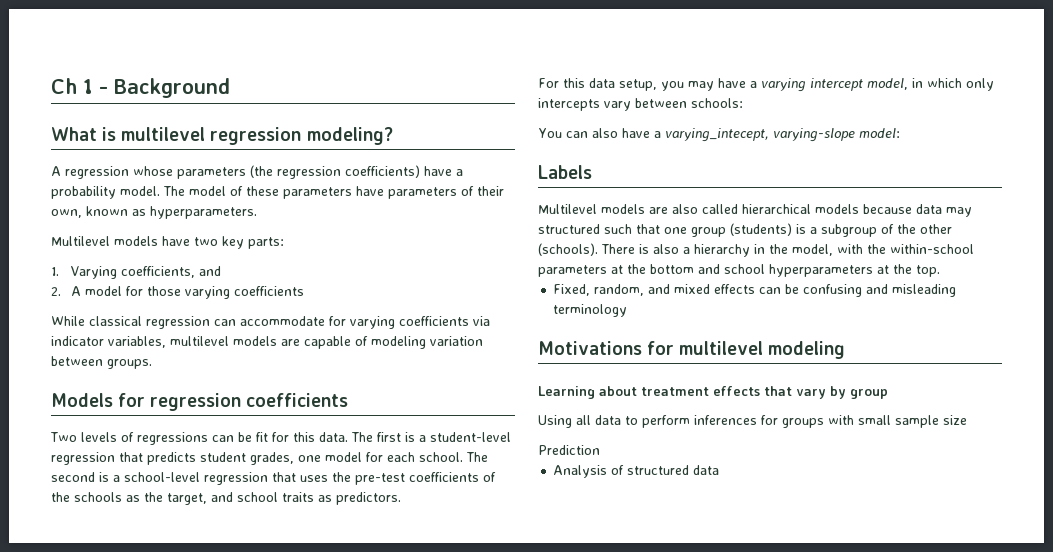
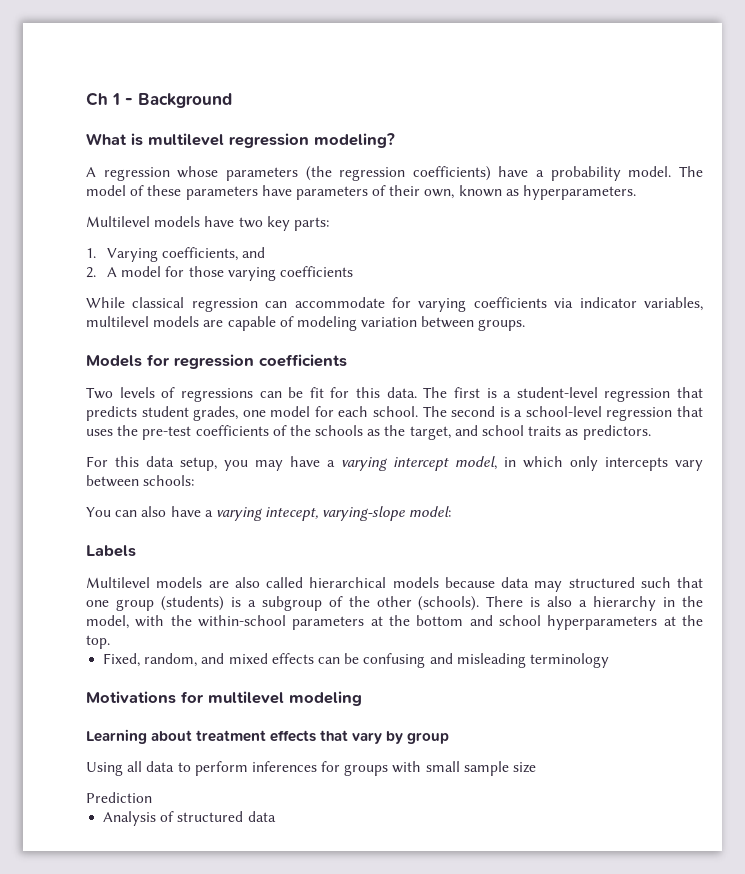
- You can also have a varying_intecept, varying-slope model:
+ You can also have a varying intecept, varying-slope model:

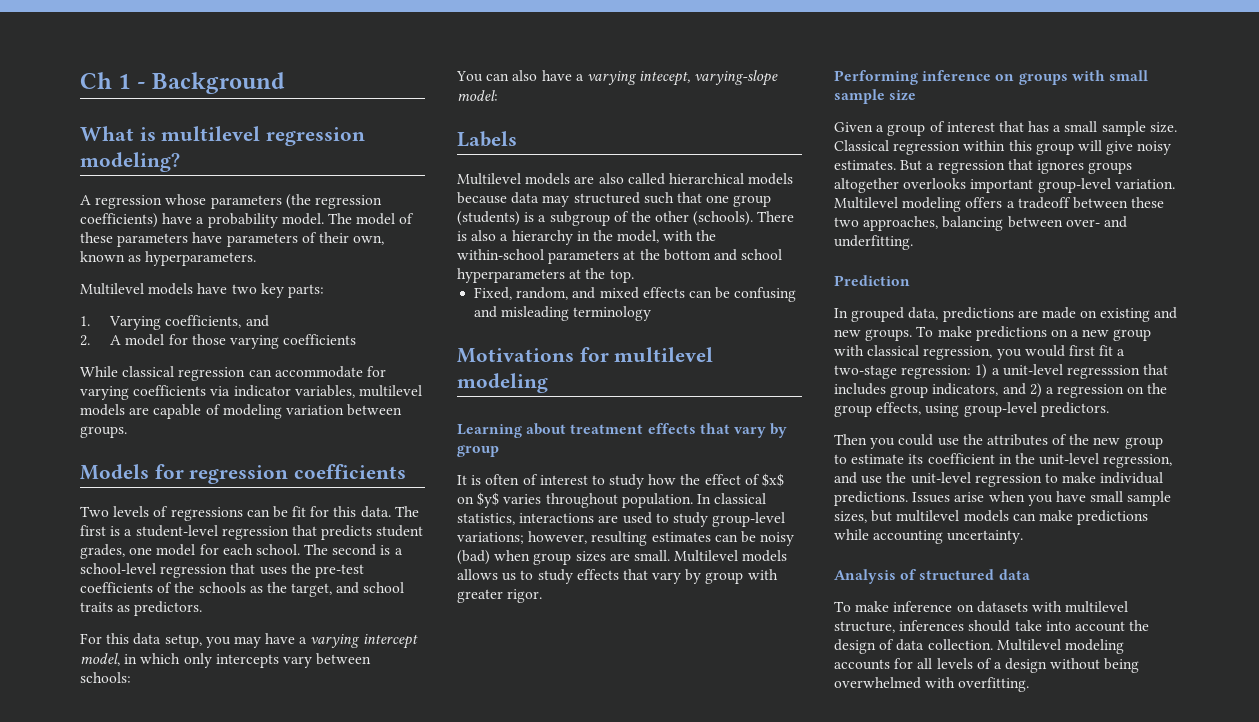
- Using all data to perform inferences for groups with small sample size
+ It is often of interest to study how the effect of $x$ on $y$ varies throughout population. In classical statistics, interactions are used to study group-level variations; however, resulting estimates can be noisy (bad) when group sizes are small. Multilevel models allows us to study effects that vary by group with greater rigor.
+ Performing inference on groups with small sample size
+ Given a group of interest that has a small sample size. Classical regression within this group will give noisy estimates. But a regression that ignores groups altogether overlooks important group-level variation. Multilevel modeling offers a tradeoff between these two approaches, balancing between over- and underfitting.
  Prediction
+ In grouped data, predictions are made on existing and new groups. To make predictions on a new group with classical regression, you would first fit a two-stage regression: 1) a unit-level regresssion that includes group indicators, and 2) a regression on the group effects, using group-level predictors.
+ Then you could use the attributes of the new group to estimate its coefficient in the unit-level regression, and use the unit-level regression to make individual predictions. Issues arise when you have small sample sizes, but multilevel models can make predictions while accounting uncertainty.
  Analysis of structured data
+ To make inference on datasets with multilevel structure, inferences should take into account the design of data collection. Multilevel modeling accounts for all levels of a design without being overwhelmed with overfitting.

